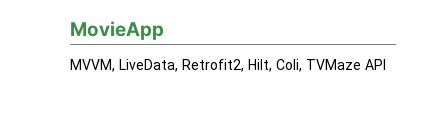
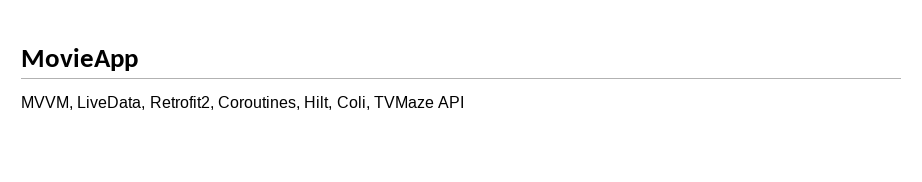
- MVVM, LiveData, Retrofit2, Hilt, Coli, TVMaze API
+ MVVM, LiveData, Retrofit2, Coroutines, Hilt, Coli, TVMaze API

